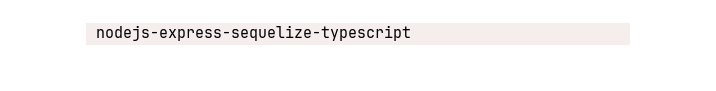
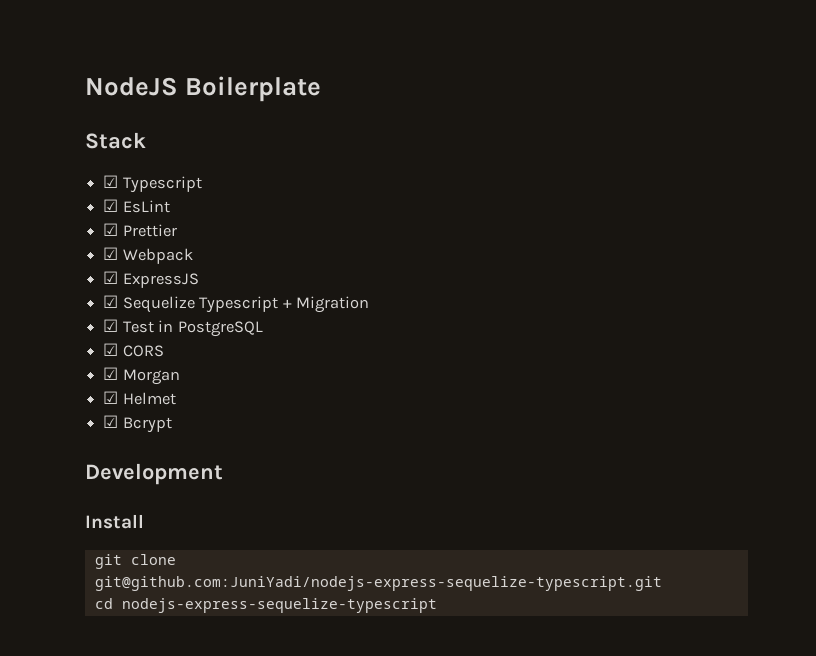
- nodejs-express-sequelize-typescript
+ NodeJS Boilerplate
+ Stack
+ ☑ Typescript
+ ☑ EsLint
+ ☑ Prettier
+ ☑ Webpack
+ ☑ ExpressJS
+ ☑ Sequelize Typescript + Migration
+ ☑ Test in PostgreSQL
+ ☑ CORS
+ ☑ Morgan
+ ☑ Helmet
+ ☑ Bcrypt
+ Development
+ Install
+ git clone git@github.com:JuniYadi/nodejs-express-sequelize-typescript.git
+ cd nodejs-express-sequelize-typescript

